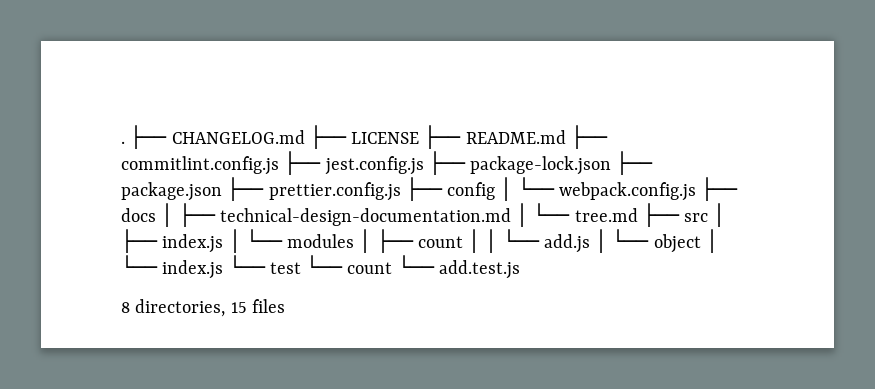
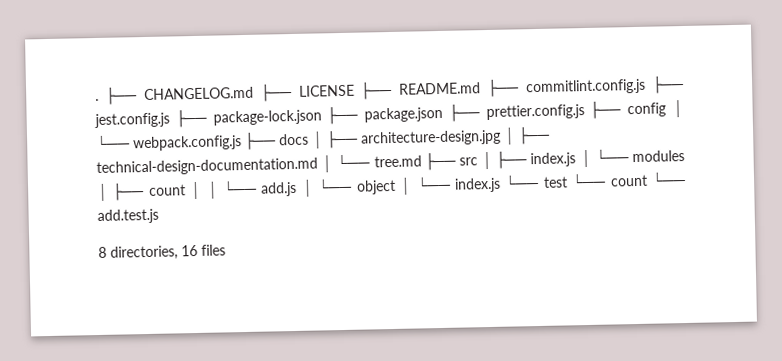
- ├── CHANGELOG.md ├── LICENSE ├── README.md ├── commitlint.config.js ├── jest.config.js ├── package-lock.json ├── package.json ├── prettier.config.js ├── config │ └── webpack.config.js ├── docs │ ├── technical-design-documentation.md │ └── tree.md ├── src │ ├── index.js │ └── modules │ ├── count │ │ └── add.js │ └── object │ └── index.js └── test └── count └── add.test.js
+ ├── CHANGELOG.md ├── LICENSE ├── README.md ├── commitlint.config.js ├── jest.config.js ├── package-lock.json ├── package.json ├── prettier.config.js ├── config │ └── webpack.config.js ├── docs │ ├── architecture-design.jpg │ ├── technical-design-documentation.md │ └── tree.md ├── src │ ├── index.js │ └── modules │ ├── count │ │ └── add.js │ └── object │ └── index.js └── test └── count └── add.test.js
- 8 directories, 15 files
+ 8 directories, 16 files

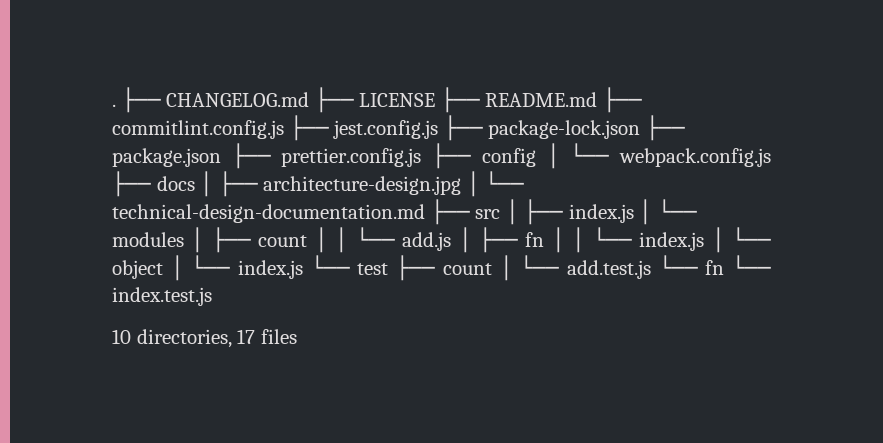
- ├── CHANGELOG.md ├── LICENSE ├── README.md ├── commitlint.config.js ├── jest.config.js ├── package-lock.json ├── package.json ├── prettier.config.js ├── config │ └── webpack.config.js ├── docs │ ├── architecture-design.jpg │ ├── technical-design-documentation.md │ └── tree.md ├── src │ ├── index.js │ └── modules │ ├── count │ │ └── add.js │ └── object │ └── index.js └── test └── count └── add.test.js
- 8 directories, 16 files
+ ├── CHANGELOG.md ├── LICENSE ├── README.md ├── commitlint.config.js ├── jest.config.js ├── package-lock.json ├── package.json ├── prettier.config.js ├── config │ └── webpack.config.js ├── docs │ ├── architecture-design.jpg │ └── technical-design-documentation.md ├── src │ ├── index.js │ └── modules │ ├── count │ │ └── add.js │ ├── fn │ │ └── index.js │ └── object │ └── index.js └── test ├── count │ └── add.test.js └── fn └── index.test.js
+ 10 directories, 17 files

